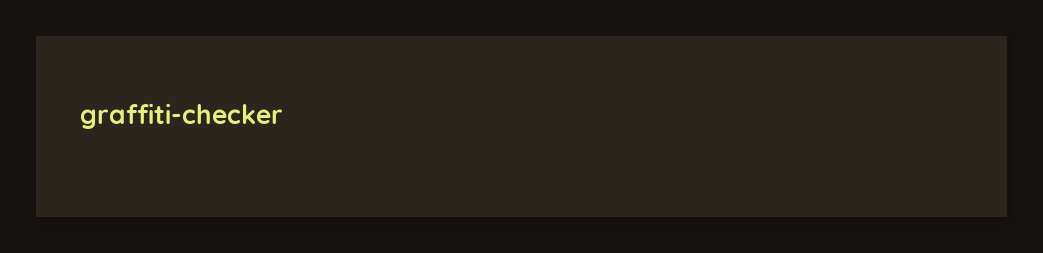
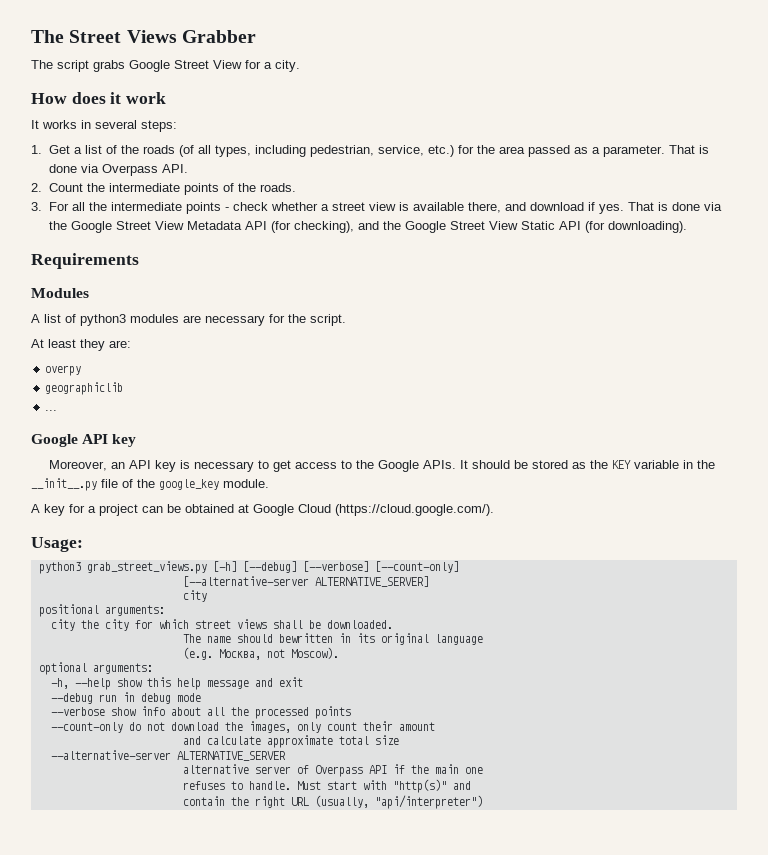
- graffiti-checker
+ The Street Views Grabber
+ The script grabs Google Street View for a city.
+ How does it work
+ It works in several steps:
+ 1. Get a list of the roads (of all types, including pedestrian, service, etc.) for the area passed as a parameter. That is done via Overpass API.
+ 2. Count the intermediate points of the roads.
+ 3. For all the intermediate points - check whether a street view is available there, and download if yes. That is done via the Google Street View Metadata API (for checking), and the Google Street View Static API (for downloading).
+ Requirements
+ Modules
+ A list of python3 modules are necessary for the script.
+ At least they are:
+ overpy
+ geographiclib
+ ...
+ Google API key
+ Moreover, an API key is necessary to get access to the Google APIs. It should be stored as the KEY variable in the __init__.py file of the google_key module.
+ A key for a project can be obtained at Google Cloud (https://cloud.google.com/).
+ Usage:
+ python3 grab_street_views.py [-h] [--debug] [--verbose] [--count-only]
+ [--alternative-server ALTERNATIVE_SERVER]
+ city
+ positional arguments:
+ city the city for which street views shall be downloaded.
+ The name should bewritten in its original language
+ (e.g. Москва, not Moscow).
+ optional arguments:
+ -h, --help show this help message and exit
+ --debug run in debug mode
+ --verbose show info about all the processed points
+ --count-only do not download the images, only count their amount
+ and calculate approximate total size
+ --alternative-server ALTERNATIVE_SERVER
+ alternative server of Overpass API if the main one
+ refuses to handle. Must start with "http(s)" and
+ contain the right URL (usually, "api/interpreter")

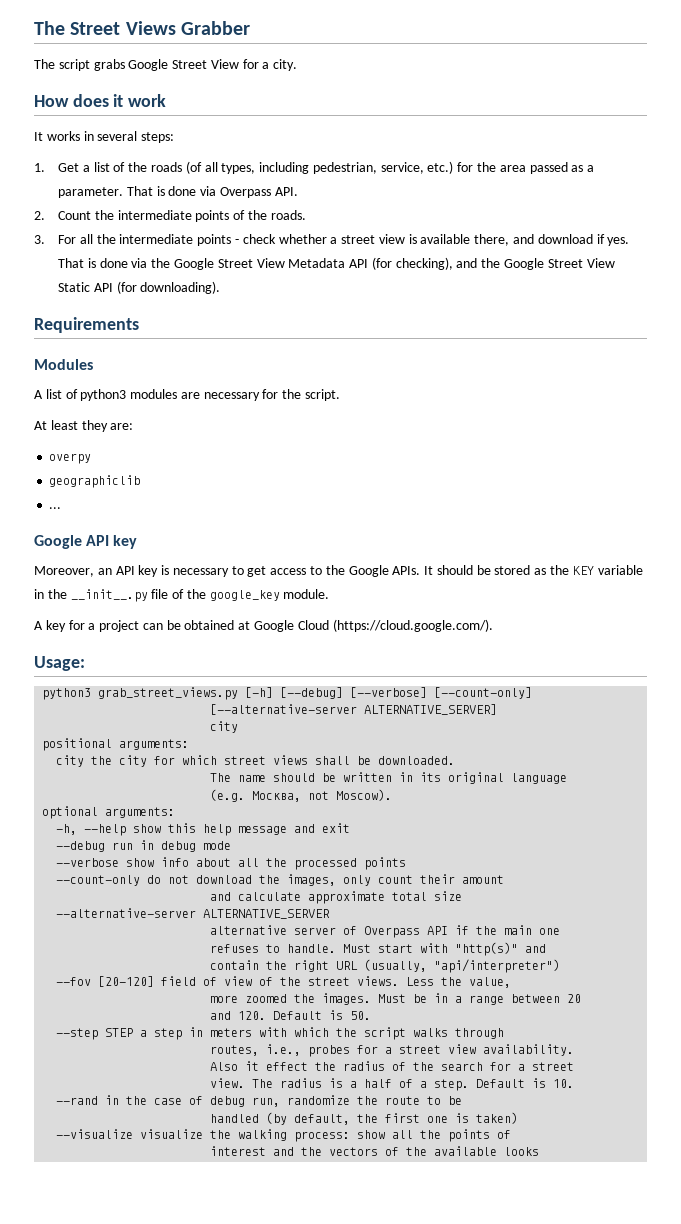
- The name should bewritten in its original language
+ The name should be written in its original language
+ --fov [20-120] field of view of the street views. Less the value,
+ more zoomed the images. Must be in a range between 20
+ and 120. Default is 50.
+ --step STEP a step in meters with which the script walks through
+ routes, i.e., probes for a street view availability.
+ Also it effect the radius of the search for a street
+ view. The radius is a half of a step. Default is 10.
+ --rand in the case of debug run, randomize the route to be
+ handled (by default, the first one is taken)
+ --visualize visualize the walking process: show all the points of
+ interest and the vectors of the available looks

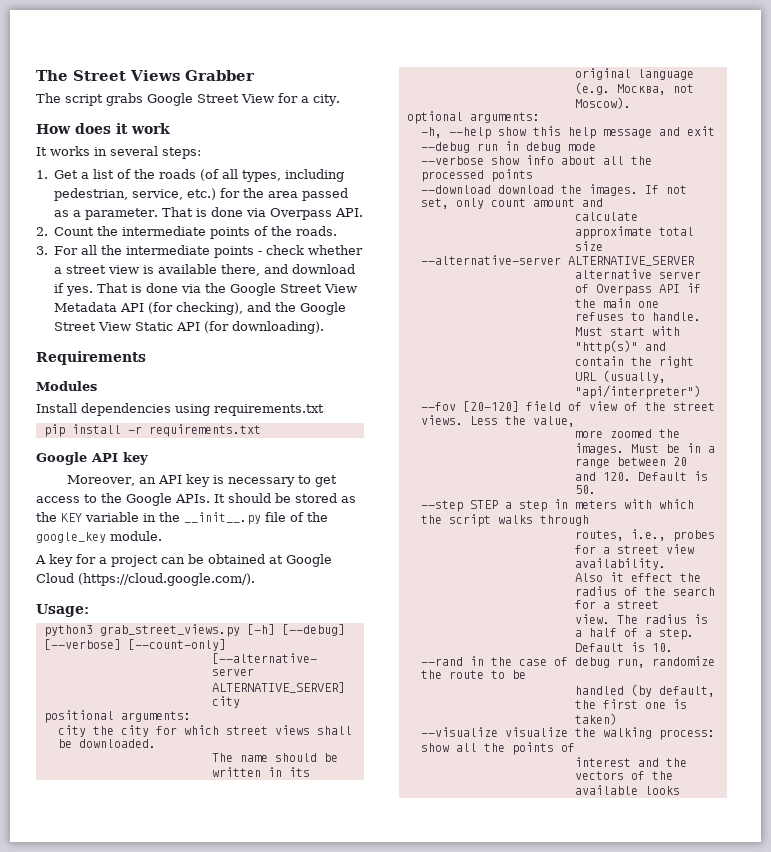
- A list of python3 modules are necessary for the script.
- At least they are:
- overpy
- geographiclib
- ...
+ Install dependencies using requirements.txt
+ pip install -r requirements.txt
- --count-only do not download the images, only count their amount
- and calculate approximate total size
+ --download download the images. If not set, only count amount and
+ calculate approximate total size

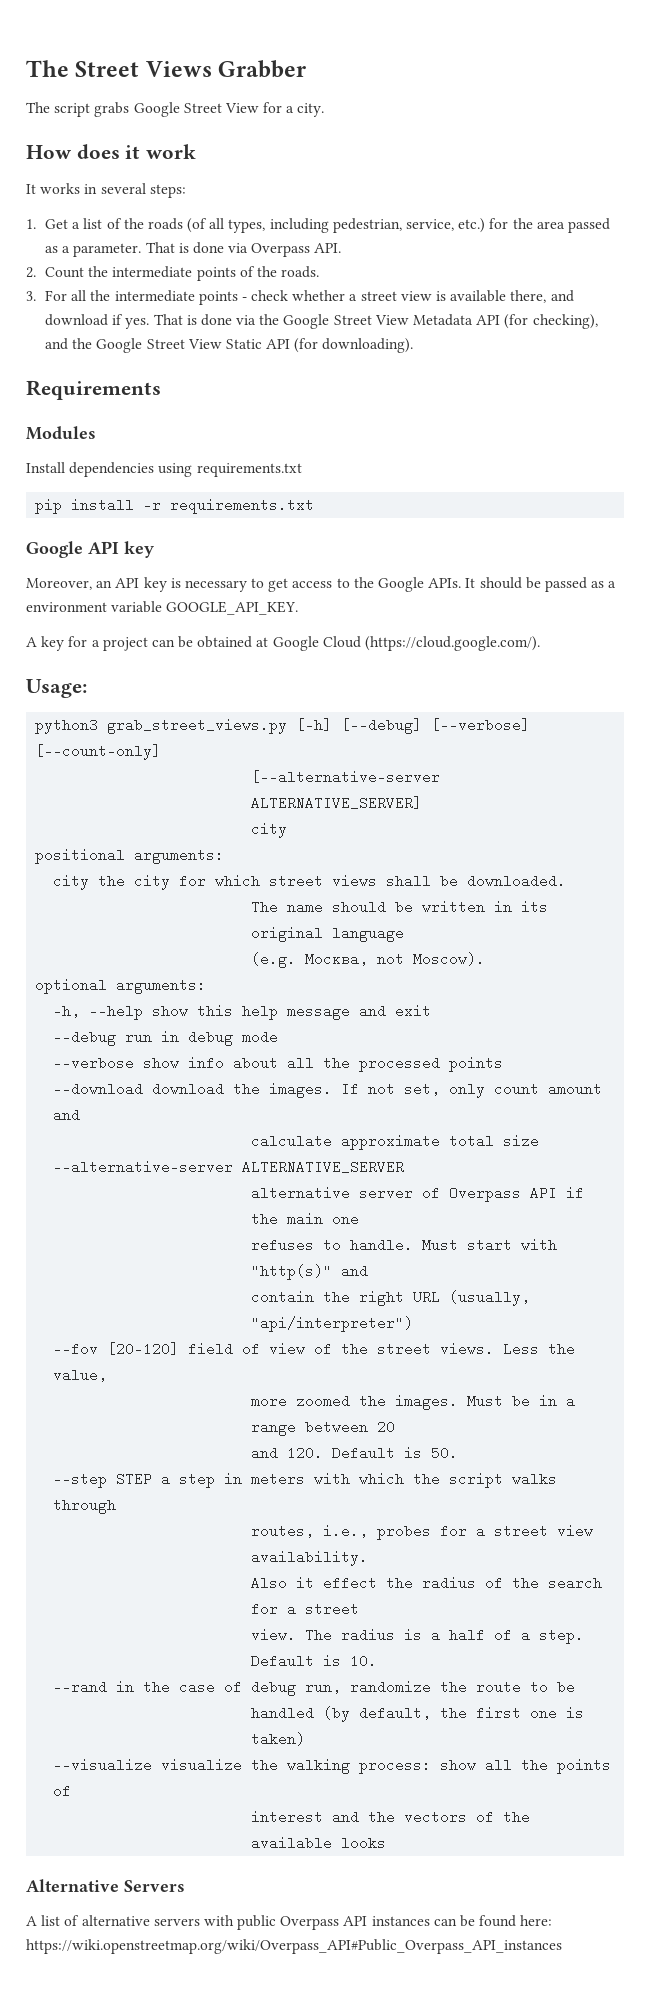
- It should be stored as the KEY variable in the __init__.py file of the google_key module.
+ It should be passed as a environment variable GOOGLE_API_KEY.
+ Alternative Servers
+ A list of alternative servers with public Overpass API instances can be found here: https://wiki.openstreetmap.org/wiki/Overpass_API#Public_Overpass_API_instances

